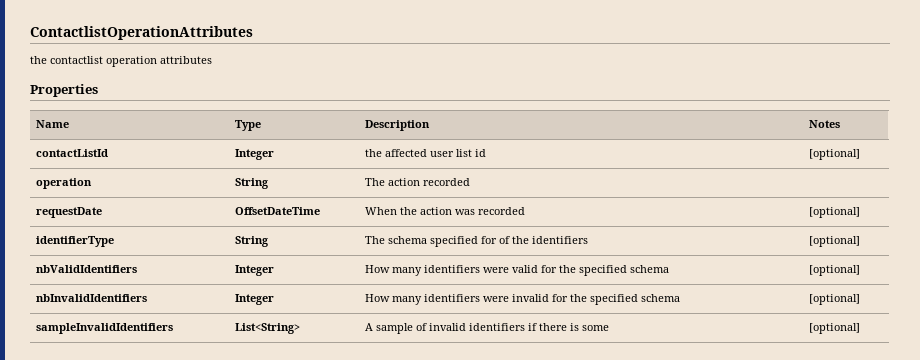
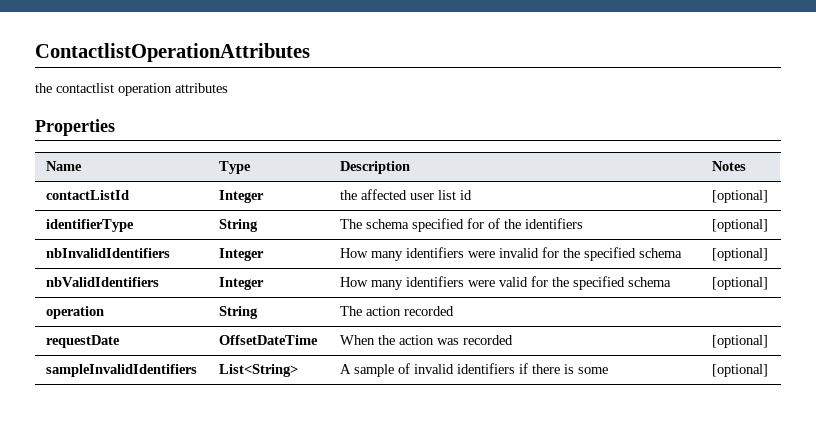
+ identifierType | String | The schema specified for of the identifiers | [optional]
+ nbInvalidIdentifiers | Integer | How many identifiers were invalid for the specified schema | [optional]
+ nbValidIdentifiers | Integer | How many identifiers were valid for the specified schema | [optional]
- identifierType | String | The schema specified for of the identifiers | [optional]
- nbValidIdentifiers | Integer | How many identifiers were valid for the specified schema | [optional]
- nbInvalidIdentifiers | Integer | How many identifiers were invalid for the specified schema | [optional]

